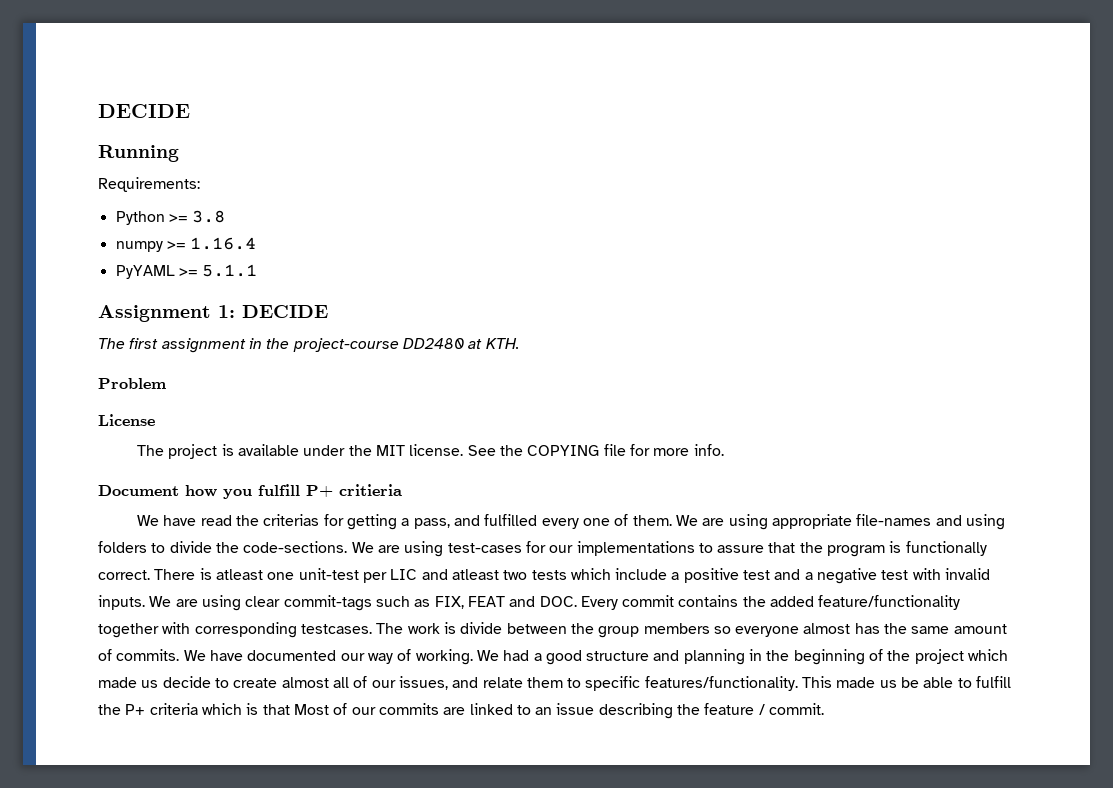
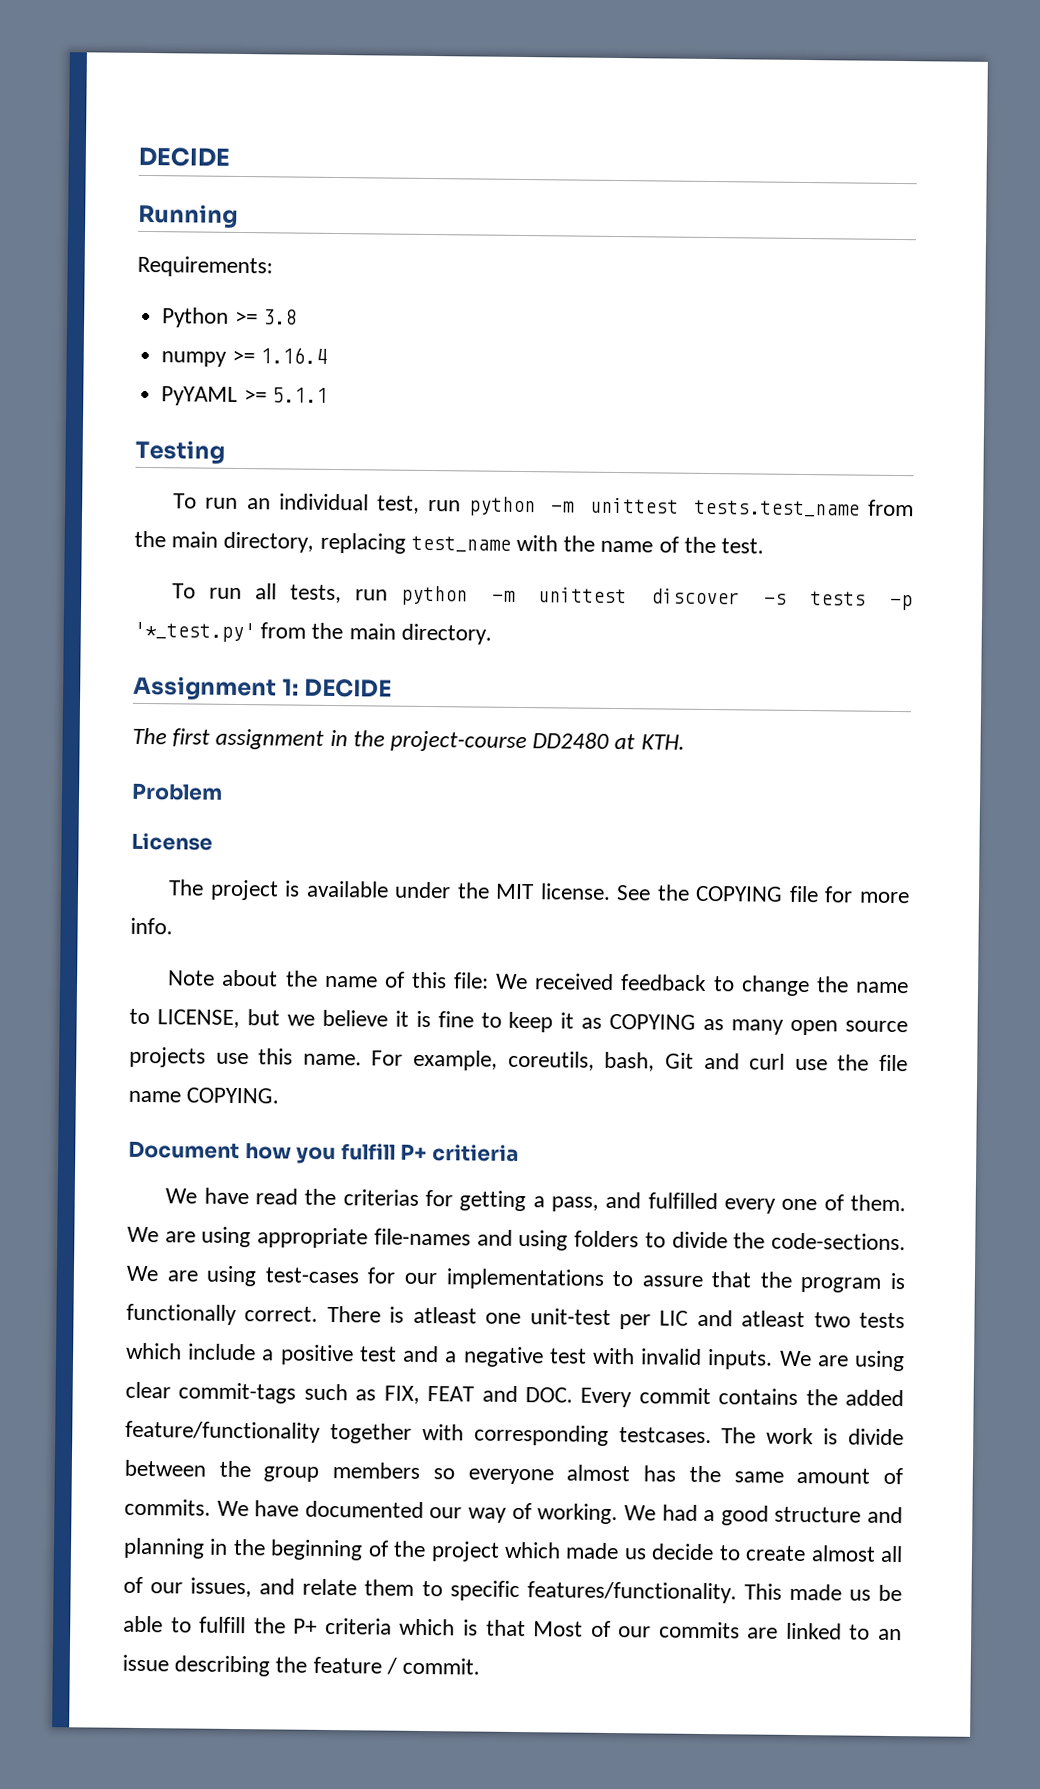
+ Testing
+ To run an individual test, run python -m unittest tests.test_name from the main directory, replacing test_name with the name of the test.
+ To run all tests, run python -m unittest discover -s tests -p '*_test.py' from the main directory.
+ Note about the name of this file: We received feedback to change the name to LICENSE, but we believe it is fine to keep it as COPYING as many open source projects use this name. For example, coreutils, bash, Git and curl use the file name COPYING.

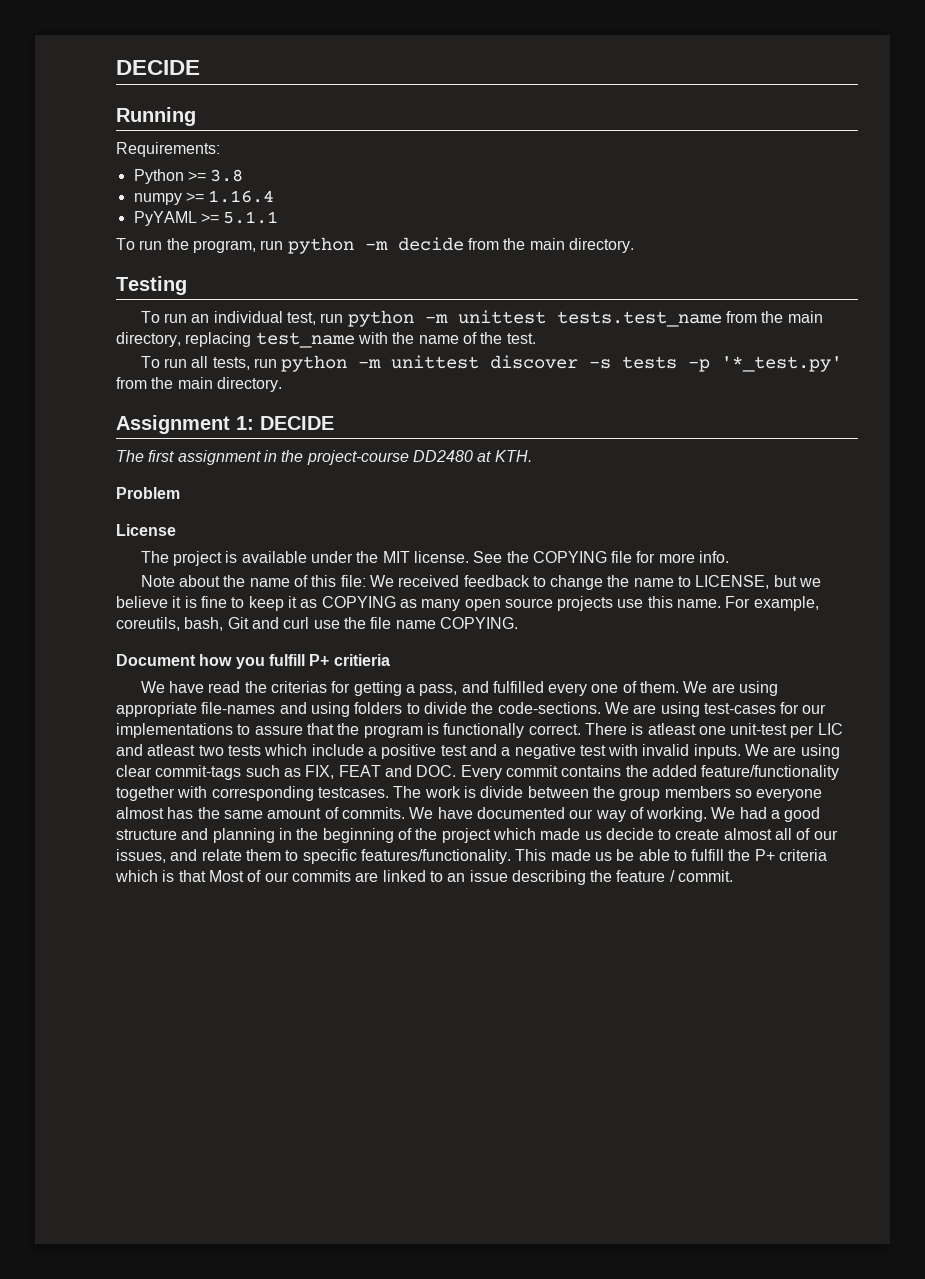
+ To run the program, run python -m decide from the main directory.

